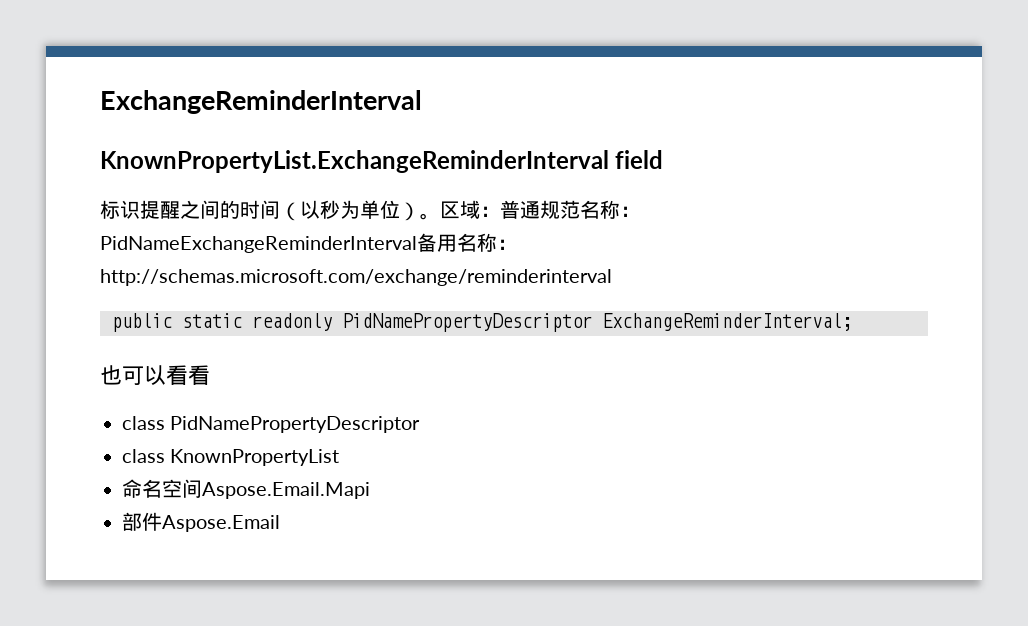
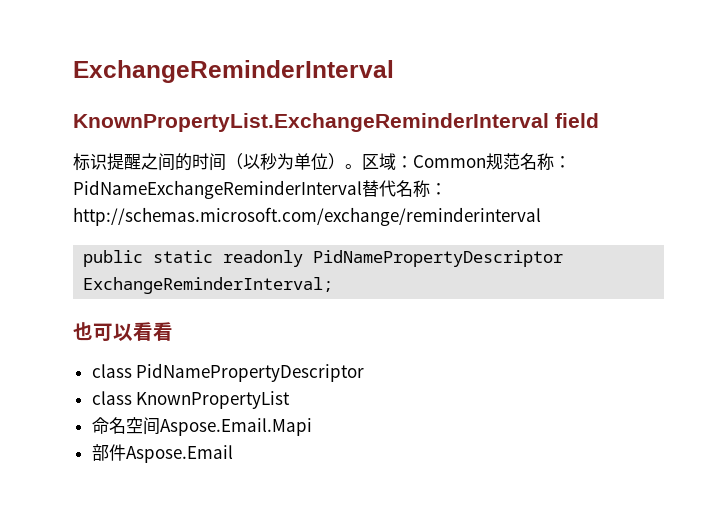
- 区域：普通规范名称：PidNameExchangeReminderInterval备用名称：http://schemas.microsoft.com/exchange/reminderinterval
+ 区域：Common规范名称：PidNameExchangeReminderInterval替代名称：http://schemas.microsoft.com/exchange/reminderinterval

